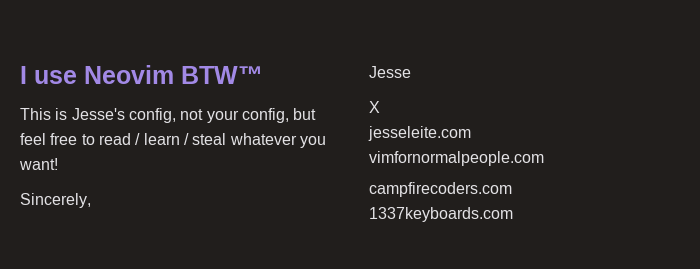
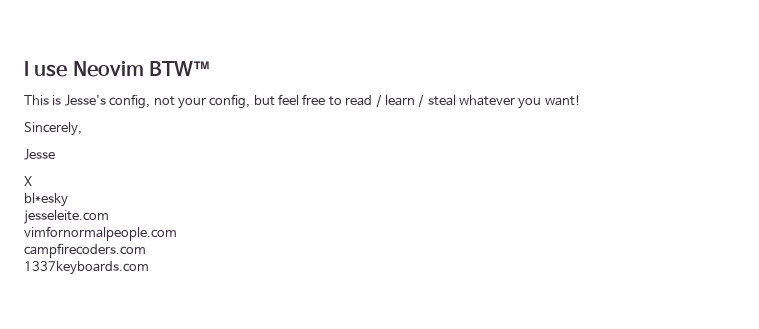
+ bl*esky

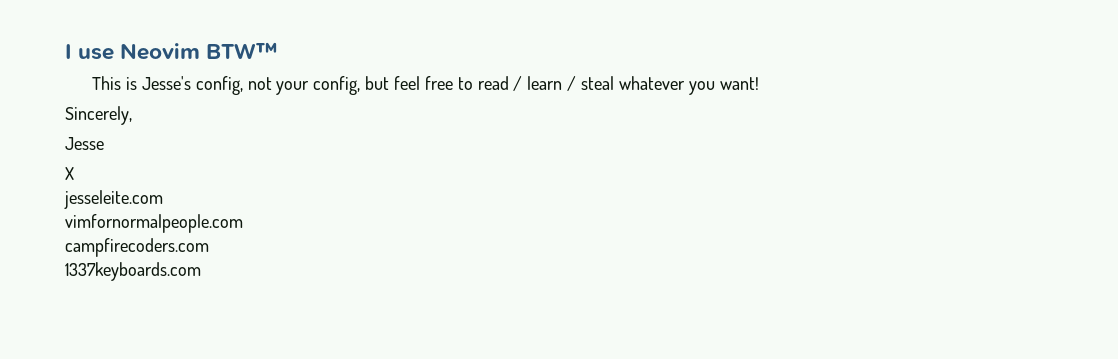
- bl*esky

